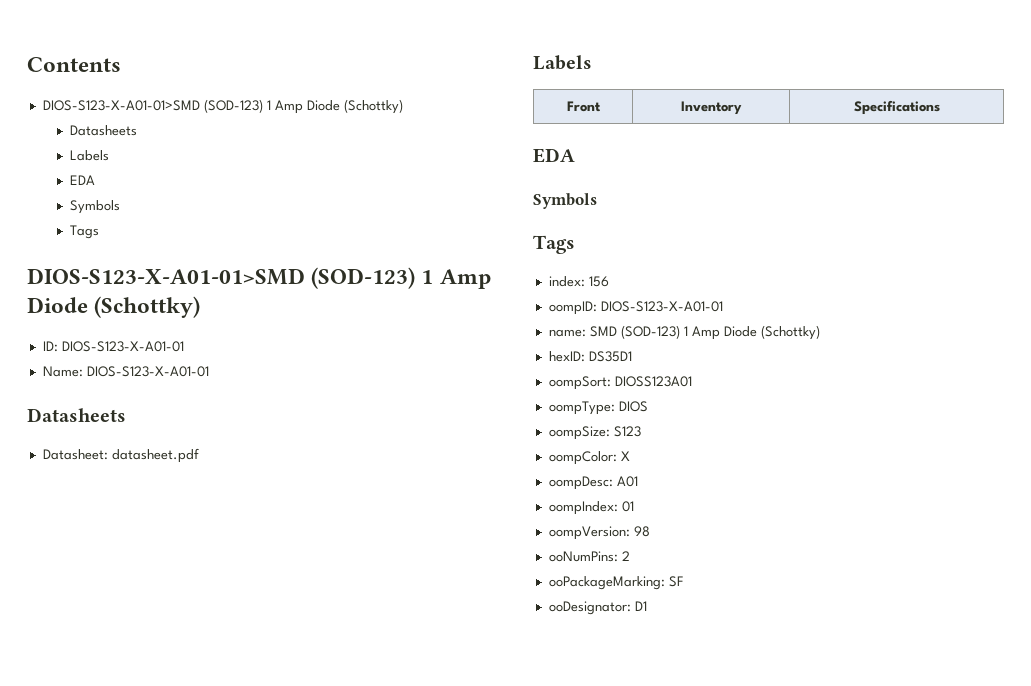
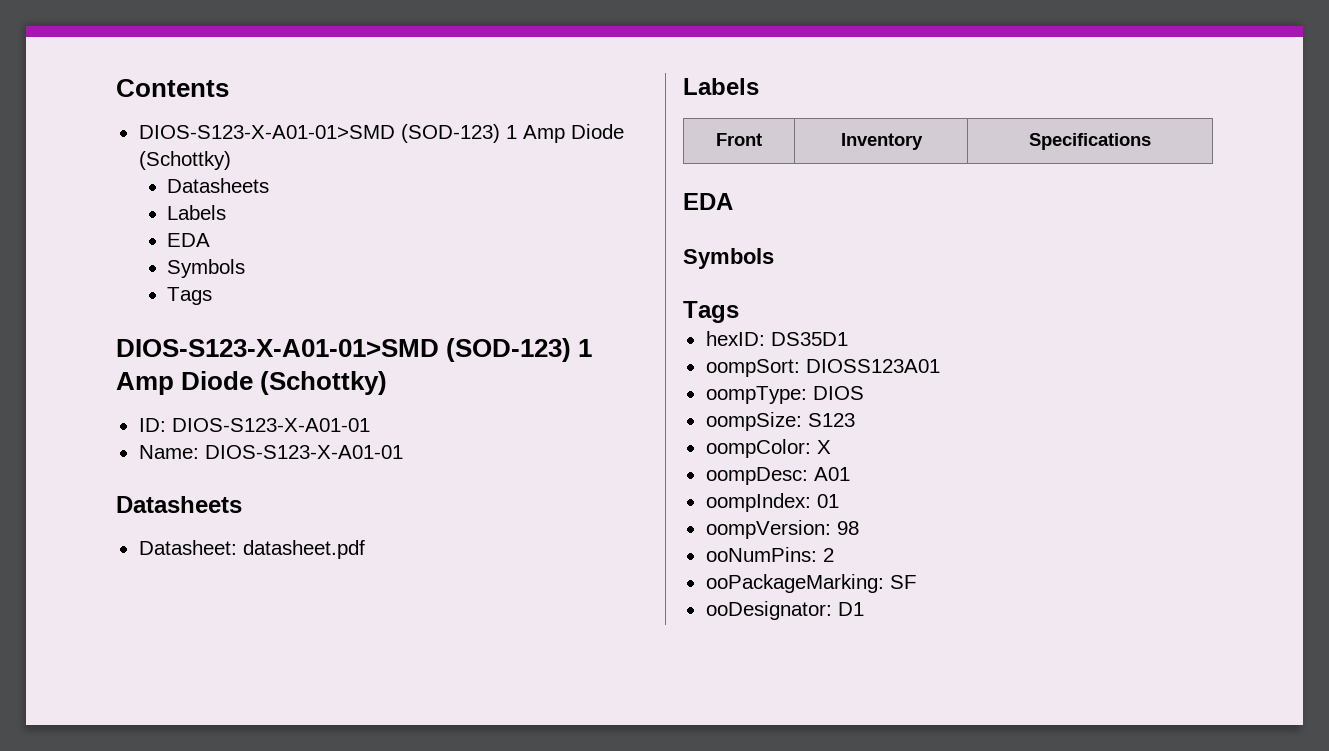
- index: 156
- oompID: DIOS-S123-X-A01-01
- name: SMD (SOD-123) 1 Amp Diode (Schottky)

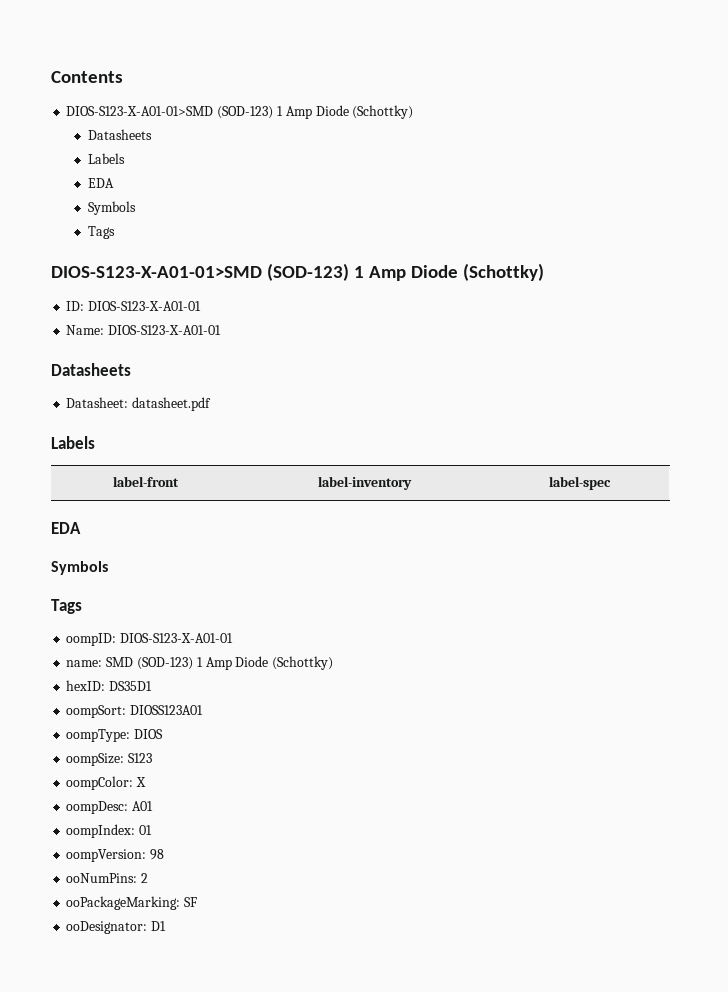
- Front | Inventory | Specifications
+ label-front | label-inventory | label-spec
  EDA
  Symbols
  Tags
+ oompID: DIOS-S123-X-A01-01
+ name: SMD (SOD-123) 1 Amp Diode (Schottky)

